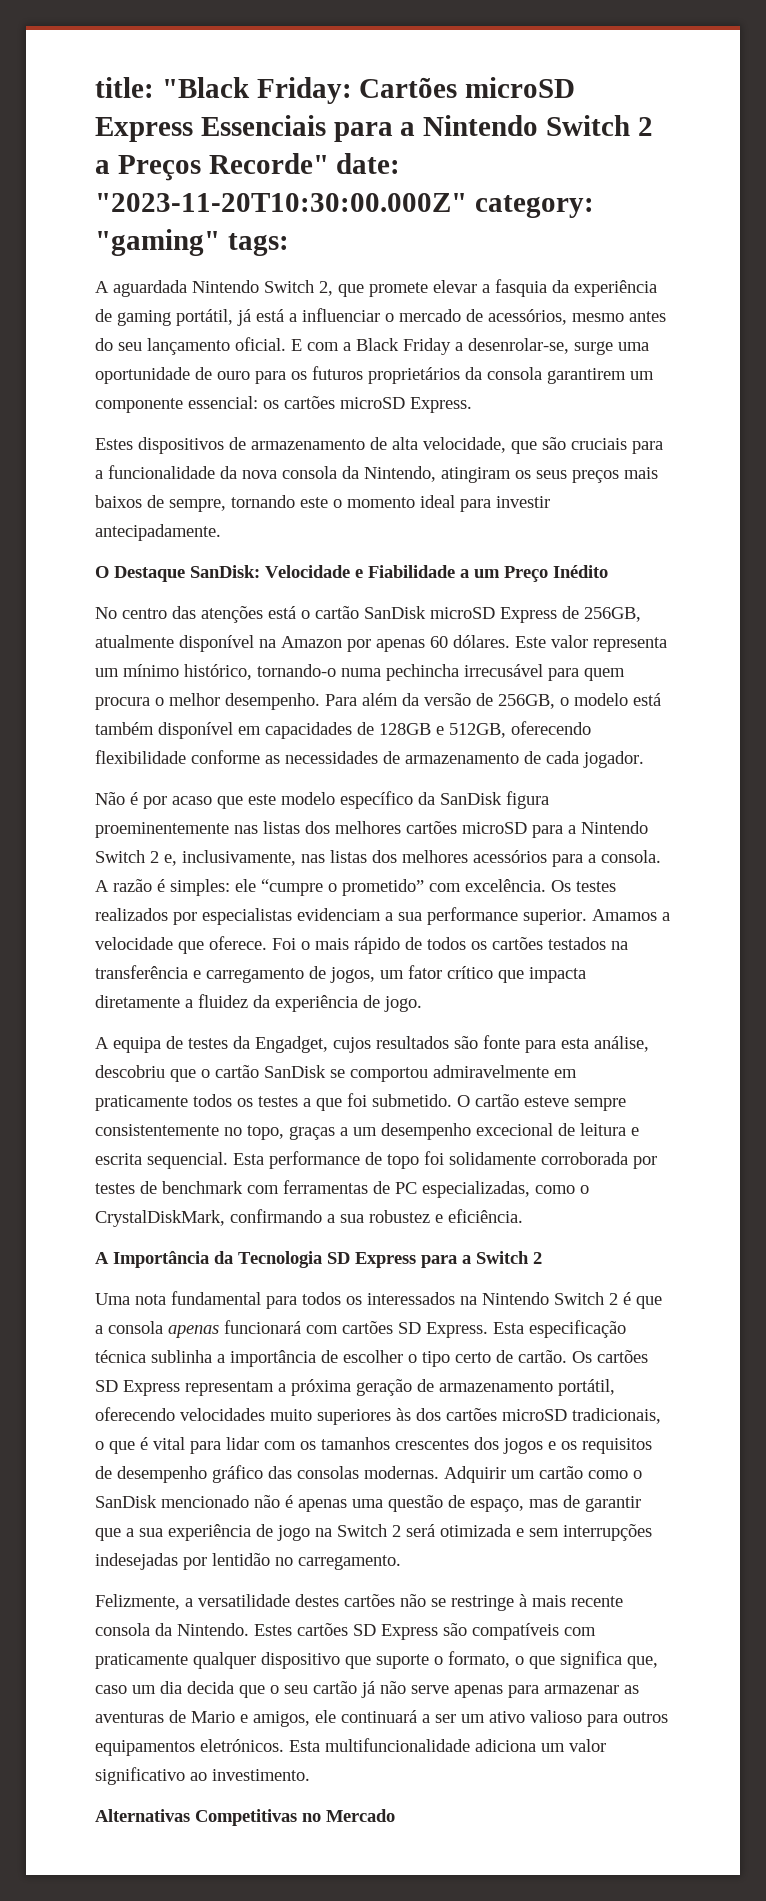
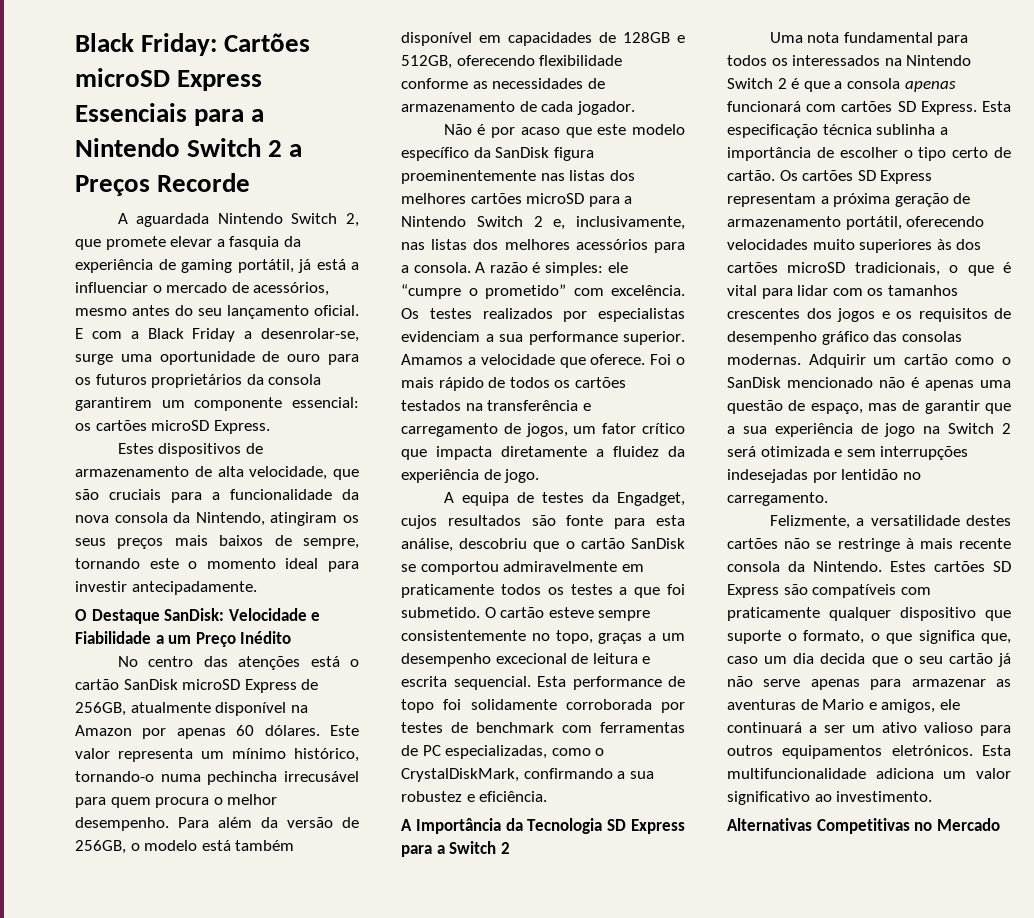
- title: "Black Friday: Cartões microSD Express Essenciais para a Nintendo Switch 2 a Preços Recorde" date: "2023-11-20T10:30:00.000Z" category: "gaming" tags:
+ Black Friday: Cartões microSD Express Essenciais para a Nintendo Switch 2 a Preços Recorde

